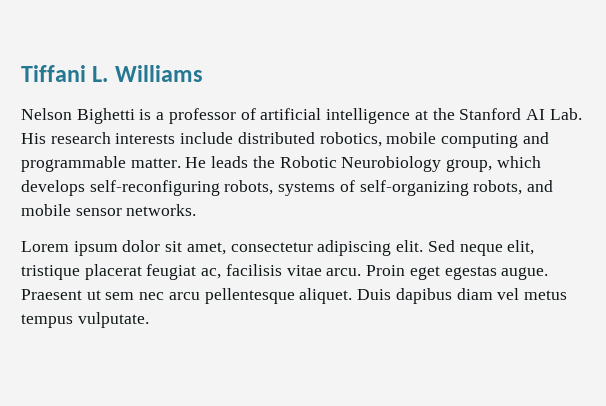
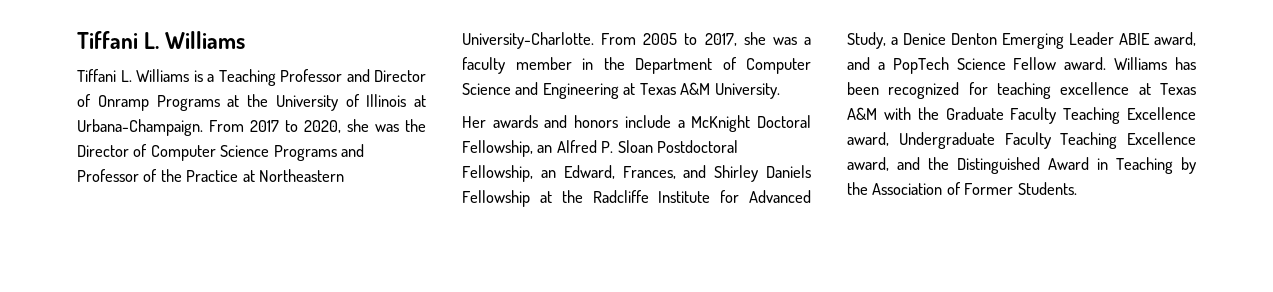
- Nelson Bighetti is a professor of artificial intelligence at the Stanford AI Lab. His research interests include distributed robotics, mobile computing and programmable matter. He leads the Robotic Neurobiology group, which develops self-reconfiguring robots, systems of self-organizing robots, and mobile sensor networks.
- Lorem ipsum dolor sit amet, consectetur adipiscing elit. Sed neque elit, tristique placerat feugiat ac, facilisis vitae arcu. Proin eget egestas augue. Praesent ut sem nec arcu pellentesque aliquet. Duis dapibus diam vel metus tempus vulputate.
+ Tiffani L. Williams is a Teaching Professor and Director of Onramp Programs at the University of Illinois at Urbana-Champaign. From 2017 to 2020, she was the Director of Computer Science Programs and Professor of the Practice at Northeastern University-Charlotte. From 2005 to 2017, she was a faculty member in the Department of Computer Science and Engineering at Texas A&M University.
+ Her awards and honors include a McKnight Doctoral Fellowship, an Alfred P. Sloan Postdoctoral Fellowship, an Edward, Frances, and Shirley Daniels Fellowship at the Radcliffe Institute for Advanced Study, a Denice Denton Emerging Leader ABIE award, and a PopTech Science Fellow award. Williams has been recognized for teaching excellence at Texas A&M with the Graduate Faculty Teaching Excellence award, Undergraduate Faculty Teaching Excellence award, and the Distinguished Award in Teaching by the Association of Former Students.

